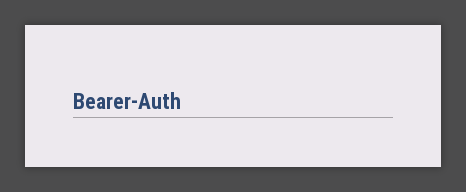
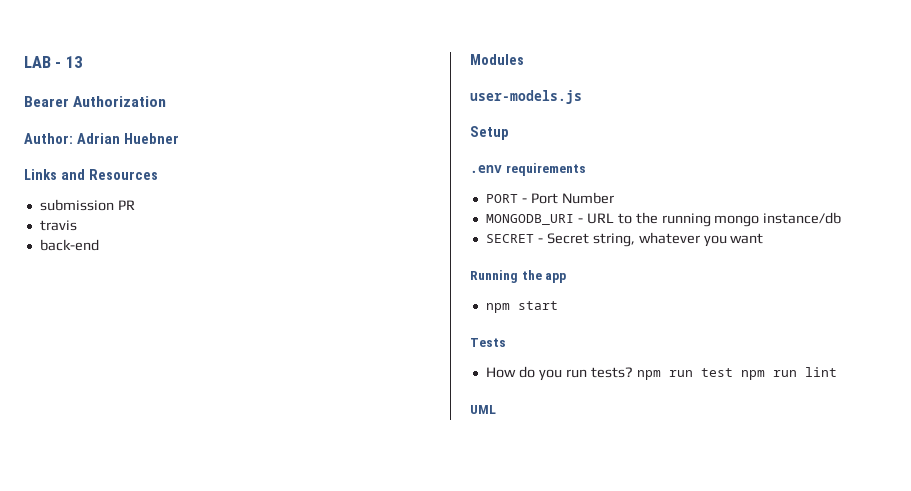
- Bearer-Auth
+ LAB - 13
+ Bearer Authorization
+ Author: Adrian Huebner
+ Links and Resources
+ submission PR
+ travis
+ back-end
+ Modules
+ user-models.js
+ Setup
+ .env requirements
+ PORT - Port Number
+ MONGODB_URI - URL to the running mongo instance/db
+ SECRET - Secret string, whatever you want
+ Running the app
+ npm start
+ Tests
+ How do you run tests? npm run test npm run lint
+ UML

